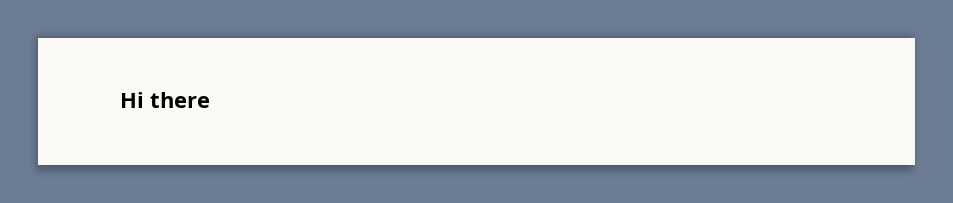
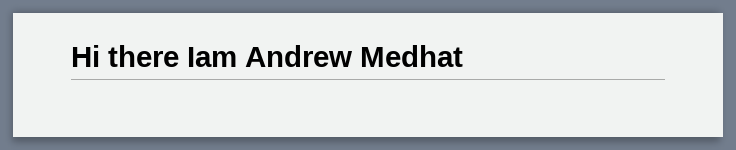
- Hi there
+ Hi there Iam Andrew Medhat

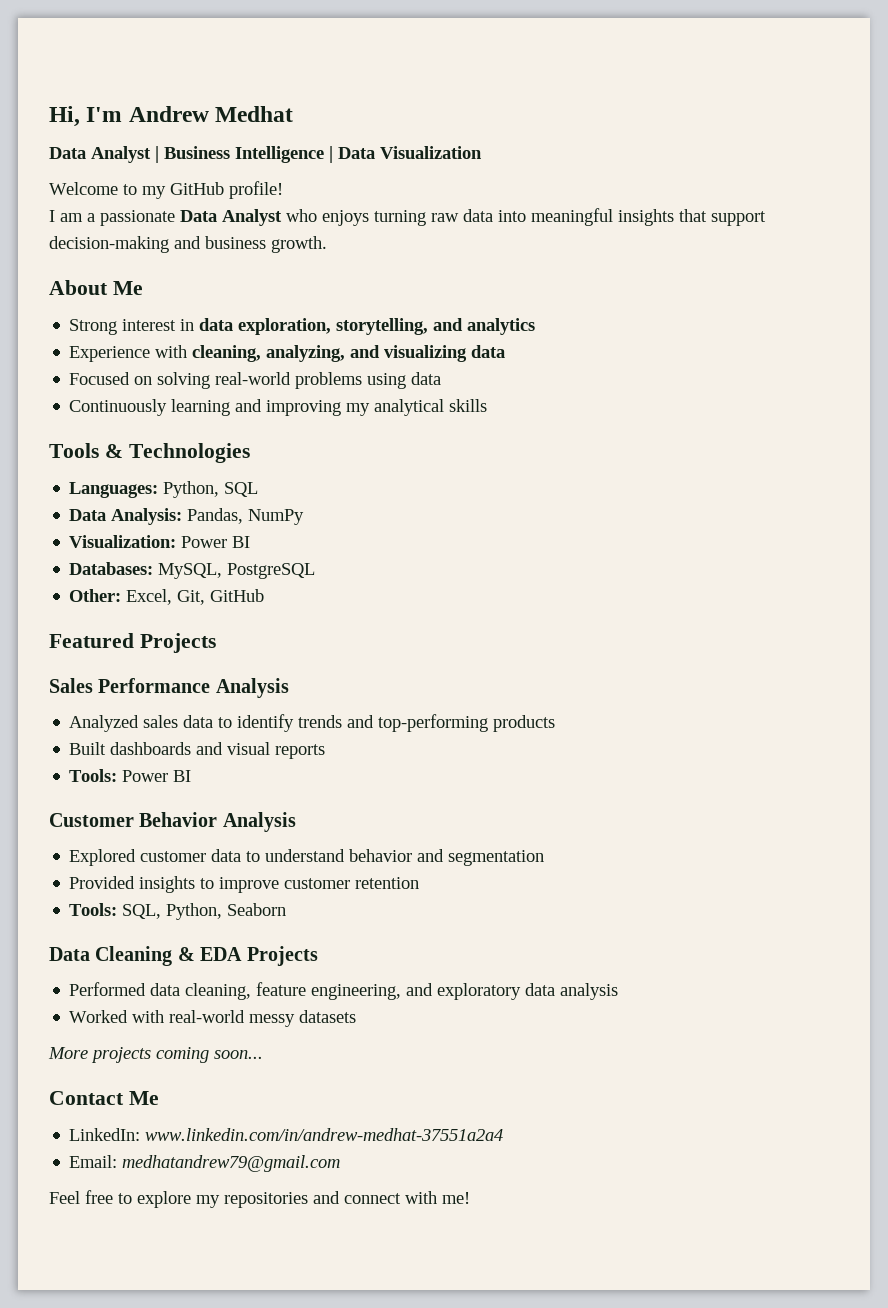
- Hi there Iam Andrew Medhat
+ Hi, I'm Andrew Medhat
+ Data Analyst | Business Intelligence | Data Visualization
+ Welcome to my GitHub profile!
+ I am a passionate Data Analyst who enjoys turning raw data into meaningful insights that support decision-making and business growth.
+ About Me
+ Strong interest in data exploration, storytelling, and analytics
+ Experience with cleaning, analyzing, and visualizing data
+ Focused on solving real-world problems using data
+ Continuously learning and improving my analytical skills
+ Tools & Technologies
+ Languages: Python, SQL
+ Data Analysis: Pandas, NumPy
+ Visualization: Power BI
+ Databases: MySQL, PostgreSQL
+ Other: Excel, Git, GitHub
+ Featured Projects
+ Sales Performance Analysis
+ Analyzed sales data to identify trends and top-performing products
+ Built dashboards and visual reports
+ Tools: Power BI
+ Customer Behavior Analysis
+ Explored customer data to understand behavior and segmentation
+ Provided insights to improve customer retention
+ Tools: SQL, Python, Seaborn
+ Data Cleaning & EDA Projects
+ Performed data cleaning, feature engineering, and exploratory data analysis
+ Worked with real-world messy datasets
+ More projects coming soon...
+ Contact Me
+ LinkedIn: www.linkedin.com/in/andrew-medhat-37551a2a4
+ Email: medhatandrew79@gmail.com
+ Feel free to explore my repositories and connect with me!

